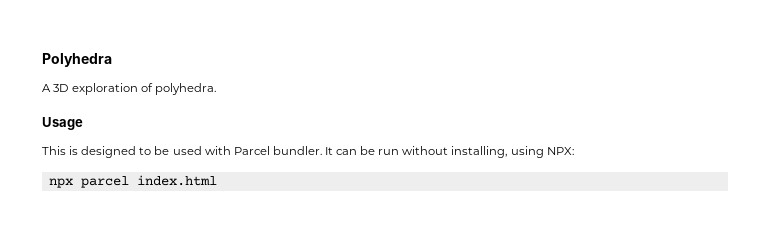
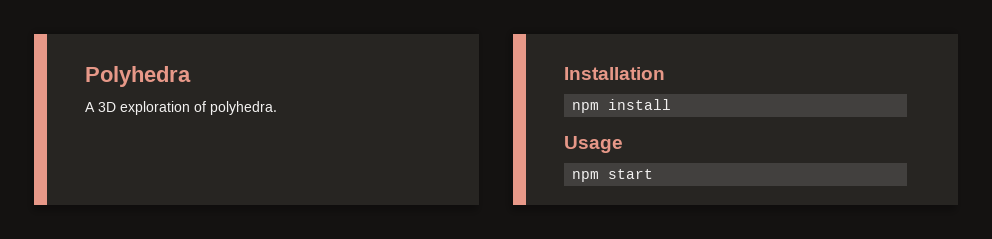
+ Installation
+ npm install
  Usage
- This is designed to be used with Parcel bundler. It can be run without installing, using NPX:
- npx parcel index.html
+ npm start

